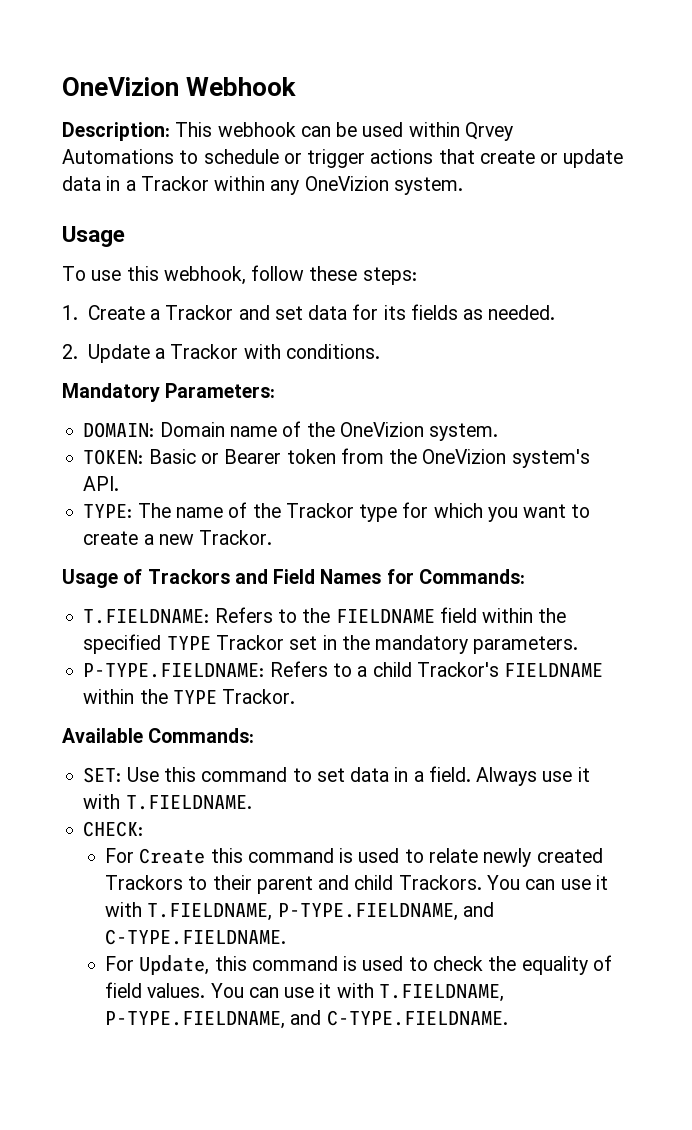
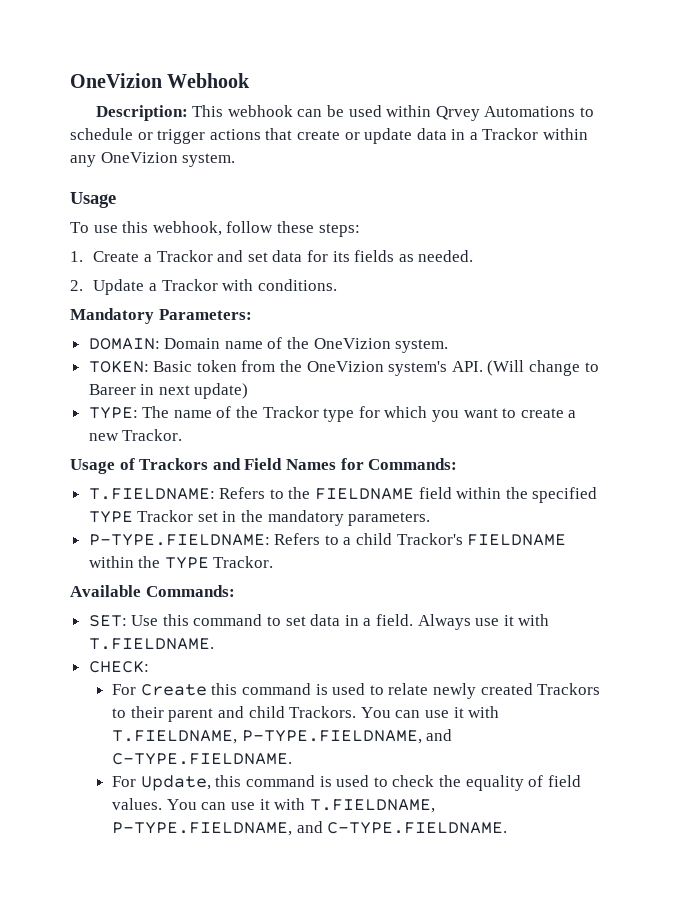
- TOKEN: Basic or Bearer token from the OneVizion system's API.
+ TOKEN: Basic token from the OneVizion system's API. (Will change to Bareer in next update)

